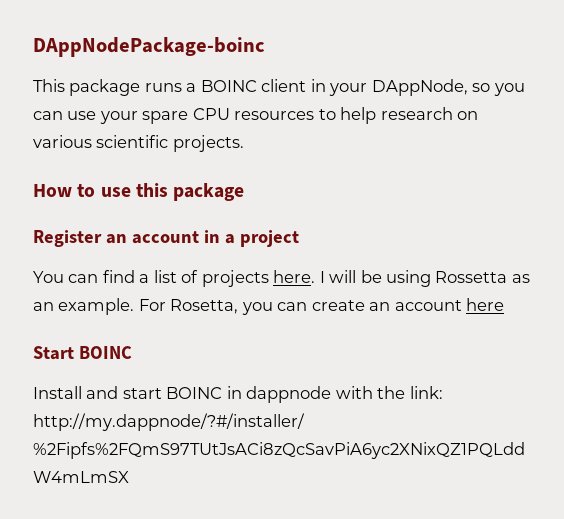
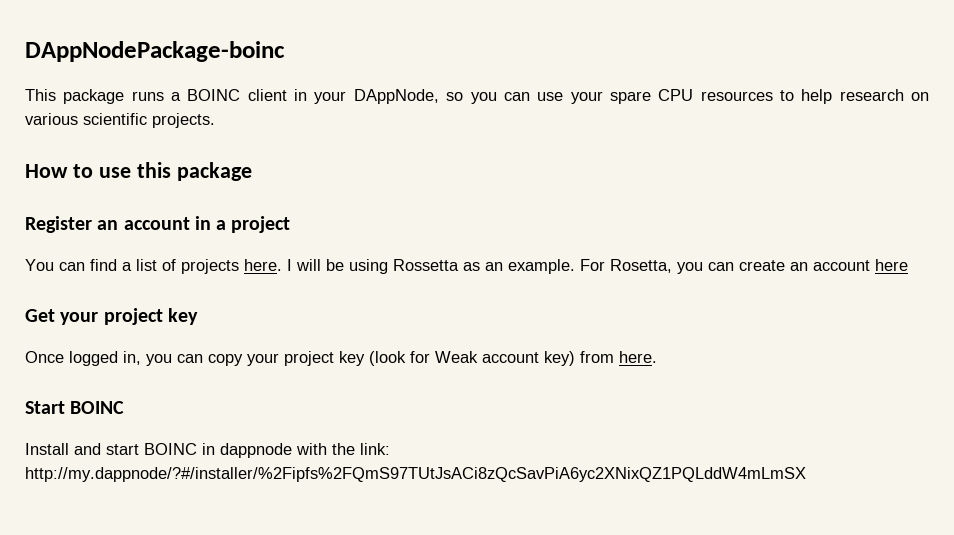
+ Get your project key
+ Once logged in, you can copy your project key (look for Weak account key) from here.

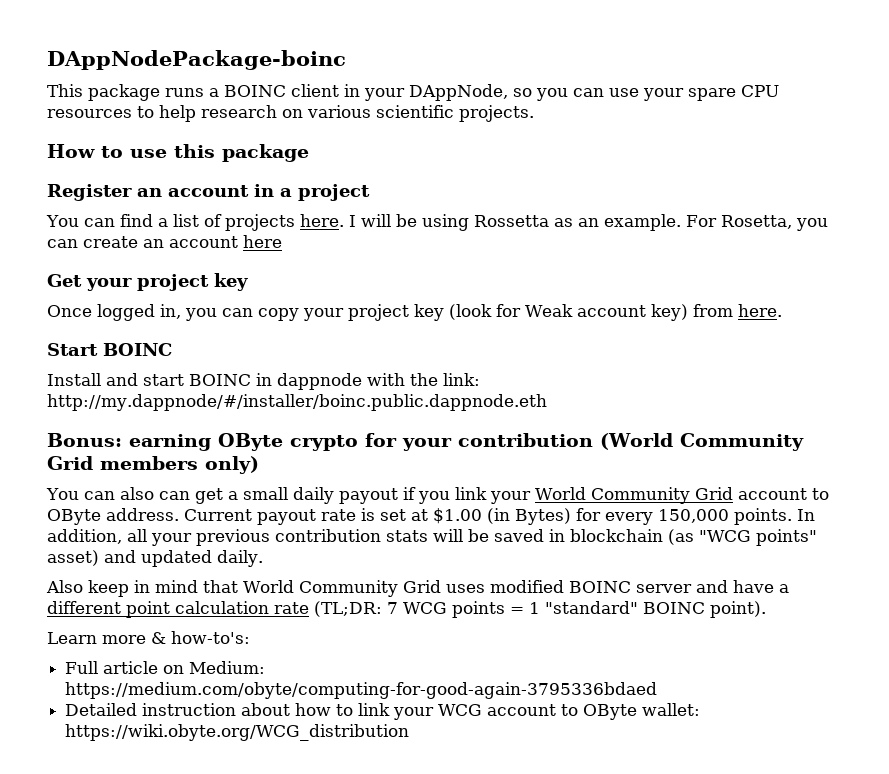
- Install and start BOINC in dappnode with the link: http://my.dappnode/?#/installer/%2Fipfs%2FQmS97TUtJsACi8zQcSavPiA6yc2XNixQZ1PQLddW4mLmSX
+ Install and start BOINC in dappnode with the link: http://my.dappnode/#/installer/boinc.public.dappnode.eth
+ Bonus: earning OByte crypto for your contribution (World Community Grid members only)
+ You can also can get a small daily payout if you link your World Community Grid account to OByte address. Current payout rate is set at $1.00 (in Bytes) for every 150,000 points. In addition, all your previous contribution stats will be saved in blockchain (as "WCG points" asset) and updated daily.
+ Also keep in mind that World Community Grid uses modified BOINC server and have a different point calculation rate (TL;DR: 7 WCG points = 1 "standard" BOINC point).
+ Learn more & how-to's:
+ Full article on Medium: https://medium.com/obyte/computing-for-good-again-3795336bdaed
+ Detailed instruction about how to link your WCG account to OByte wallet: https://wiki.obyte.org/WCG_distribution

